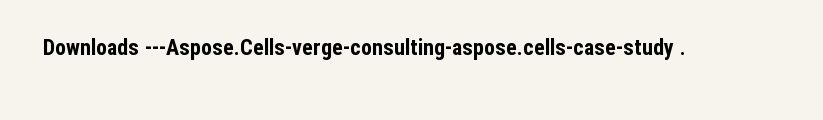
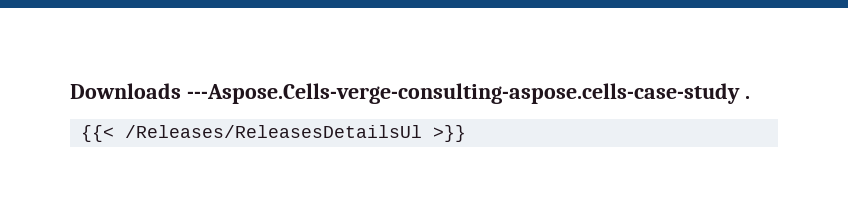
+ {{< /Releases/ReleasesDetailsUl >}}

